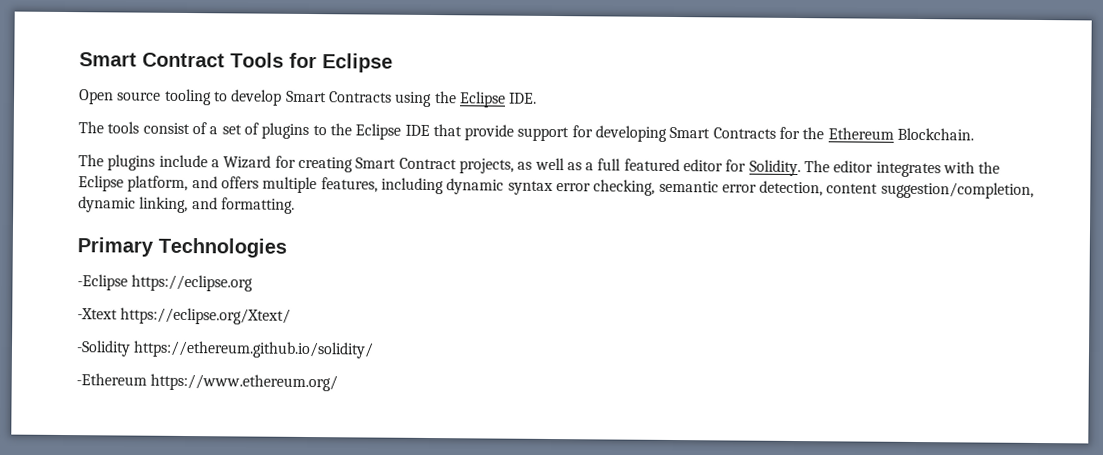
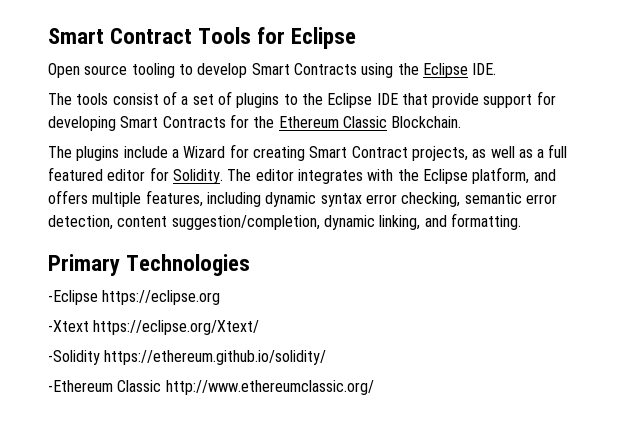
- The tools consist of a set of plugins to the Eclipse IDE that provide support for developing Smart Contracts for the Ethereum Blockchain.
+ The tools consist of a set of plugins to the Eclipse IDE that provide support for developing Smart Contracts for the Ethereum Classic Blockchain.
- -Ethereum https://www.ethereum.org/
+ -Ethereum Classic http://www.ethereumclassic.org/

